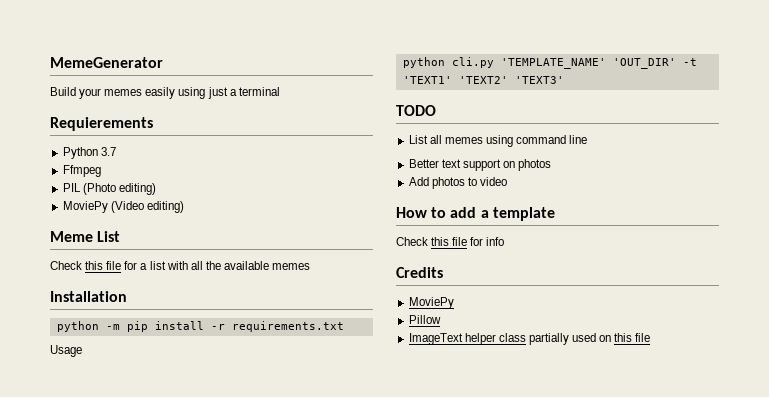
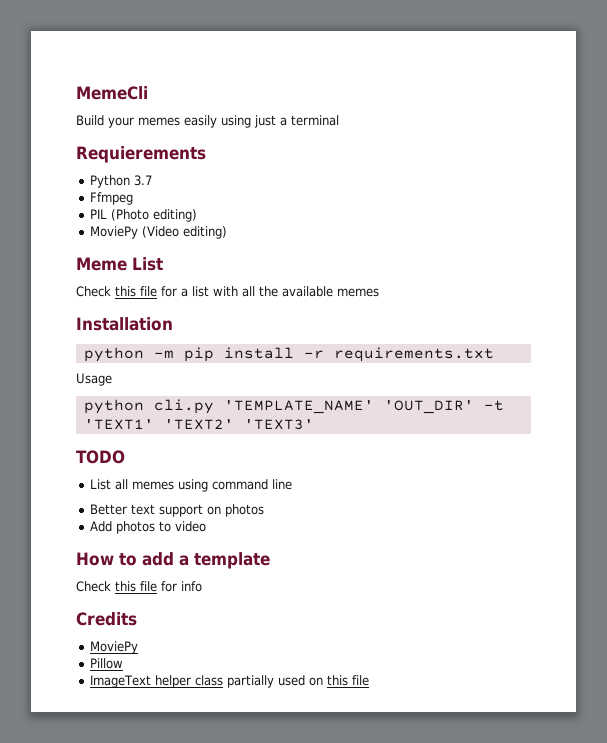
- MemeGenerator
+ MemeCli

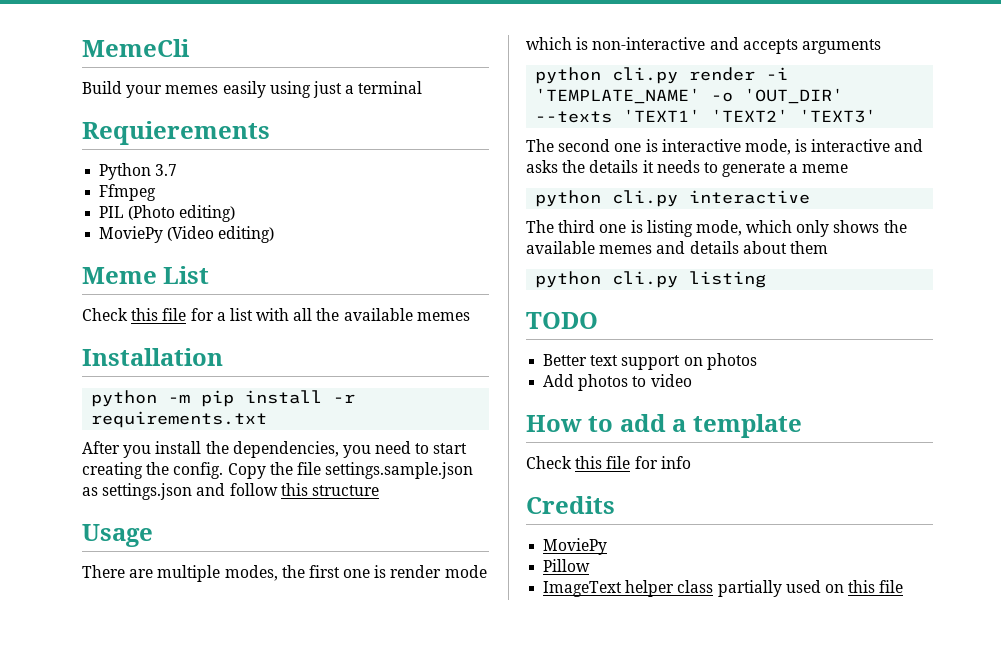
+ After you install the dependencies, you need to start creating the config. Copy the file settings.sample.json as settings.json and follow this structure
  Usage
- python cli.py 'TEMPLATE_NAME' 'OUT_DIR' -t 'TEXT1' 'TEXT2' 'TEXT3'
+ There are multiple modes, the first one is render mode which is non-interactive and accepts arguments
+ python cli.py render -i 'TEMPLATE_NAME' -o 'OUT_DIR' --texts 'TEXT1' 'TEXT2' 'TEXT3'
+ The second one is interactive mode, is interactive and asks the details it needs to generate a meme
+ python cli.py interactive
+ The third one is listing mode, which only shows the available memes and details about them
+ python cli.py listing
  TODO
- List all memes using command line

